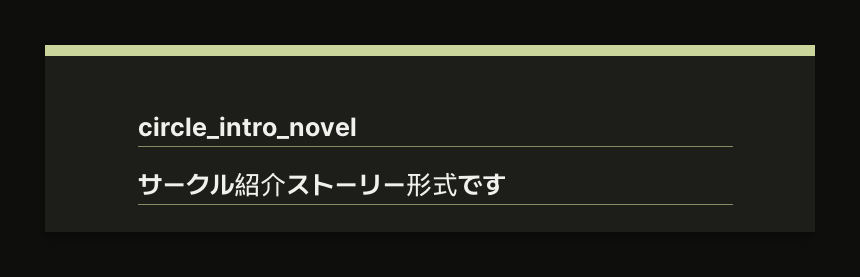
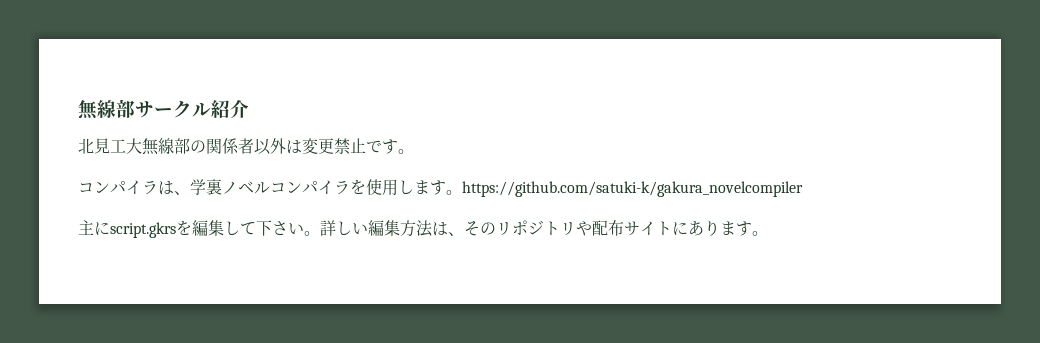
- circle_intro_novel
- サークル紹介ストーリー形式です
+ 無線部サークル紹介
+ 北見工大無線部の関係者以外は変更禁止です。
+ コンパイラは、学裏ノベルコンパイラを使用します。https://github.com/satuki-k/gakura_novelcompiler
+ 主にscript.gkrsを編集して下さい。詳しい編集方法は、そのリポジトリや配布サイトにあります。

